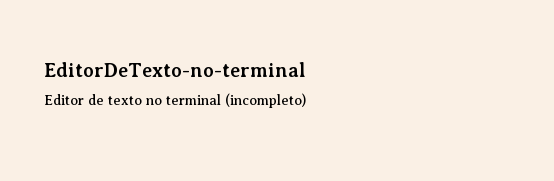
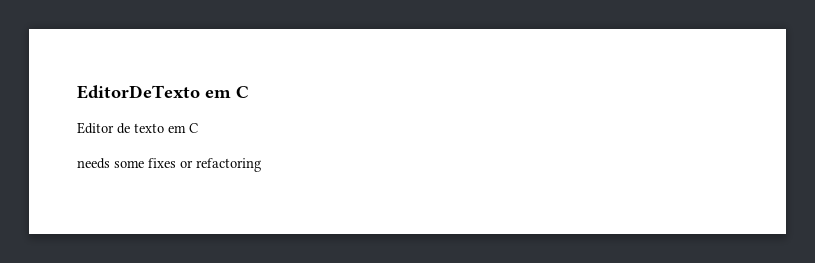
- EditorDeTexto-no-terminal
+ EditorDeTexto em C
- Editor de texto no terminal (incompleto)
+ Editor de texto em C
+ needs some fixes or refactoring

